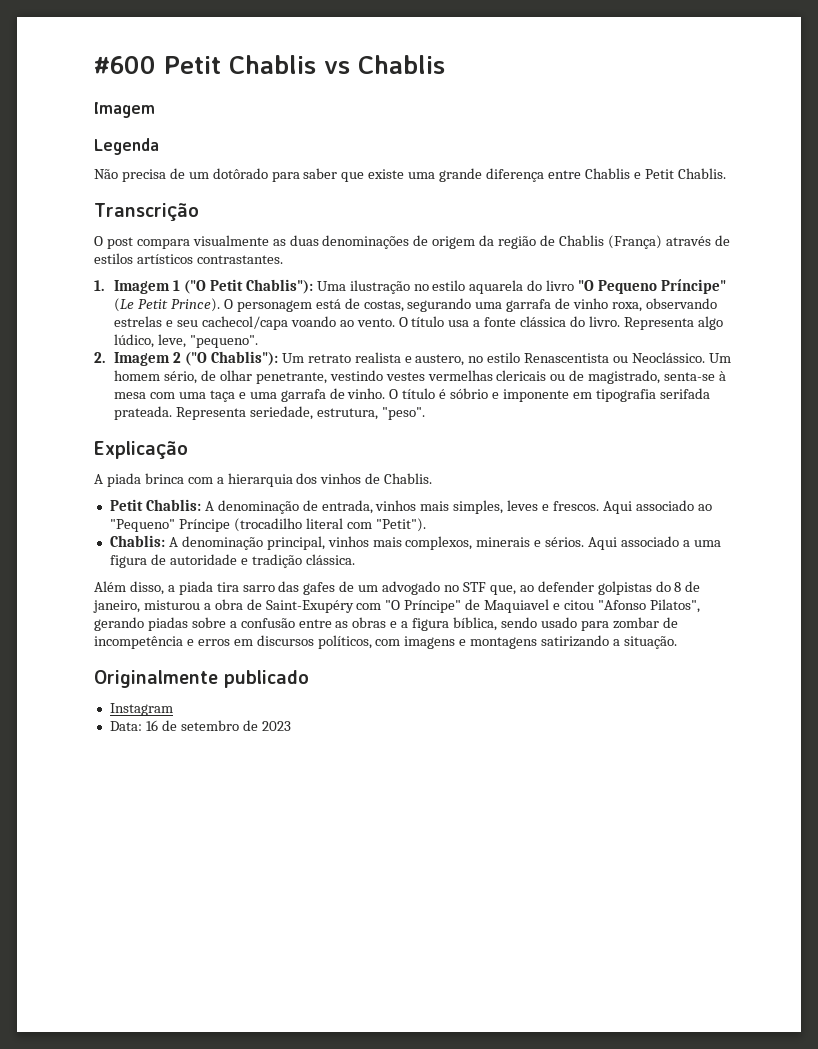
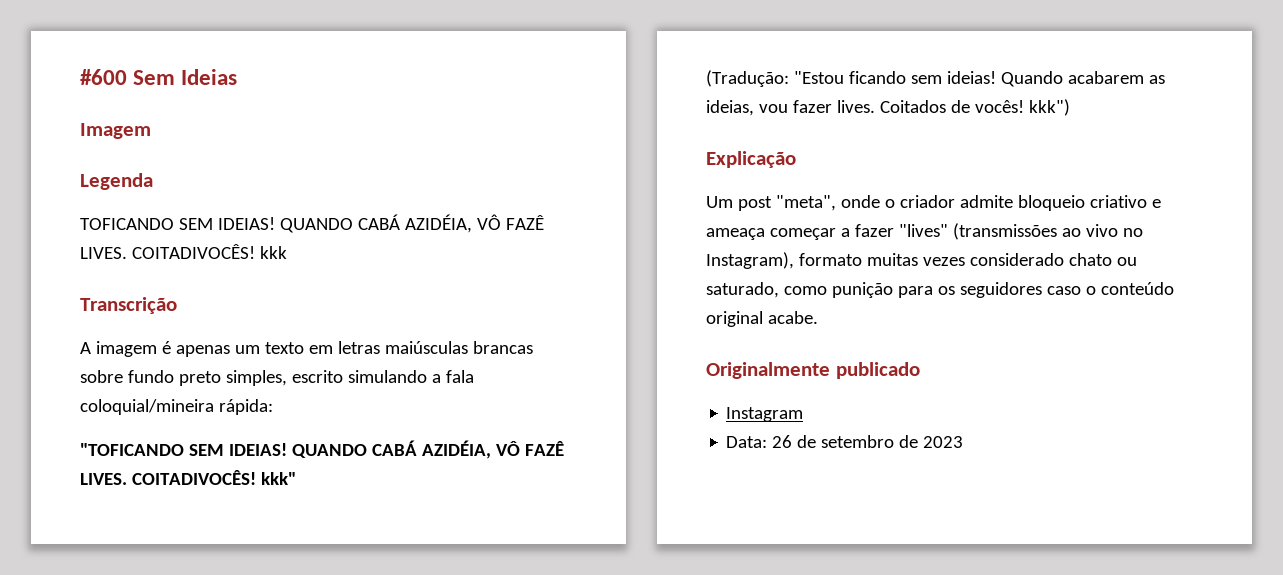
- #600 Petit Chablis vs Chablis
+ #600 Sem Ideias
  Imagem
  Legenda
- Não precisa de um dotôrado para saber que existe uma grande diferença entre Chablis e Petit Chablis.
+ TOFICANDO SEM IDEIAS! QUANDO CABÁ AZIDÉIA, VÔ FAZÊ LIVES. COITADIVOCÊS! kkk
  Transcrição
- O post compara visualmente as duas denominações de origem da região de Chablis (França) através de estilos artísticos contrastantes.
- 1. Imagem 1 ("O Petit Chablis"): Uma ilustração no estilo aquarela do livro "O Pequeno Príncipe" (Le Petit Prince). O personagem está de costas, segurando uma garrafa de vinho roxa, observando estrelas e seu cachecol/capa voando ao vento. O título usa a fonte clássica do livro. Representa algo lúdico, leve, "pequeno".
- 2. Imagem 2 ("O Chablis"): Um retrato realista e austero, no estilo Renascentista ou Neoclássico. Um homem sério, de olhar penetrante, vestindo vestes vermelhas clericais ou de magistrado, senta-se à mesa com uma taça e uma garrafa de vinho. O título é sóbrio e imponente em tipografia serifada prateada. Representa seriedade, estrutura, "peso".
+ A imagem é apenas um texto em letras maiúsculas brancas sobre fundo preto simples, escrito simulando a fala coloquial/mineira rápida:
+ "TOFICANDO SEM IDEIAS! QUANDO CABÁ AZIDÉIA, VÔ FAZÊ LIVES. COITADIVOCÊS! kkk"
+ (Tradução: "Estou ficando sem ideias! Quando acabarem as ideias, vou fazer lives. Coitados de vocês! kkk")
  Explicação
- A piada brinca com a hierarquia dos vinhos de Chablis.
- Petit Chablis: A denominação de entrada, vinhos mais simples, leves e frescos. Aqui associado ao "Pequeno" Príncipe (trocadilho literal com "Petit").
- Chablis: A denominação principal, vinhos mais complexos, minerais e sérios. Aqui associado a uma figura de autoridade e tradição clássica.
- Além disso, a piada tira sarro das gafes de um advogado no STF que, ao defender golpistas do 8 de janeiro, misturou a obra de Saint-Exupéry com "O Príncipe" de Maquiavel e citou "Afonso Pilatos", gerando piadas sobre a confusão entre as obras e a figura bíblica, sendo usado para zombar de incompetência e erros em discursos políticos, com imagens e montagens satirizando a situação.
+ Um post "meta", onde o criador admite bloqueio criativo e ameaça começar a fazer "lives" (transmissões ao vivo no Instagram), formato muitas vezes considerado chato ou saturado, como punição para os seguidores caso o conteúdo original acabe.
- Data: 16 de setembro de 2023
+ Data: 26 de setembro de 2023

